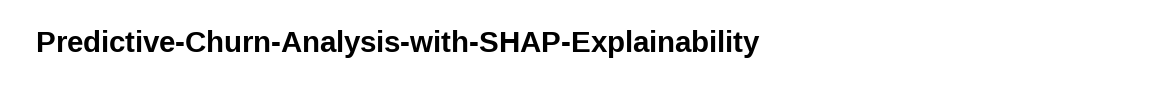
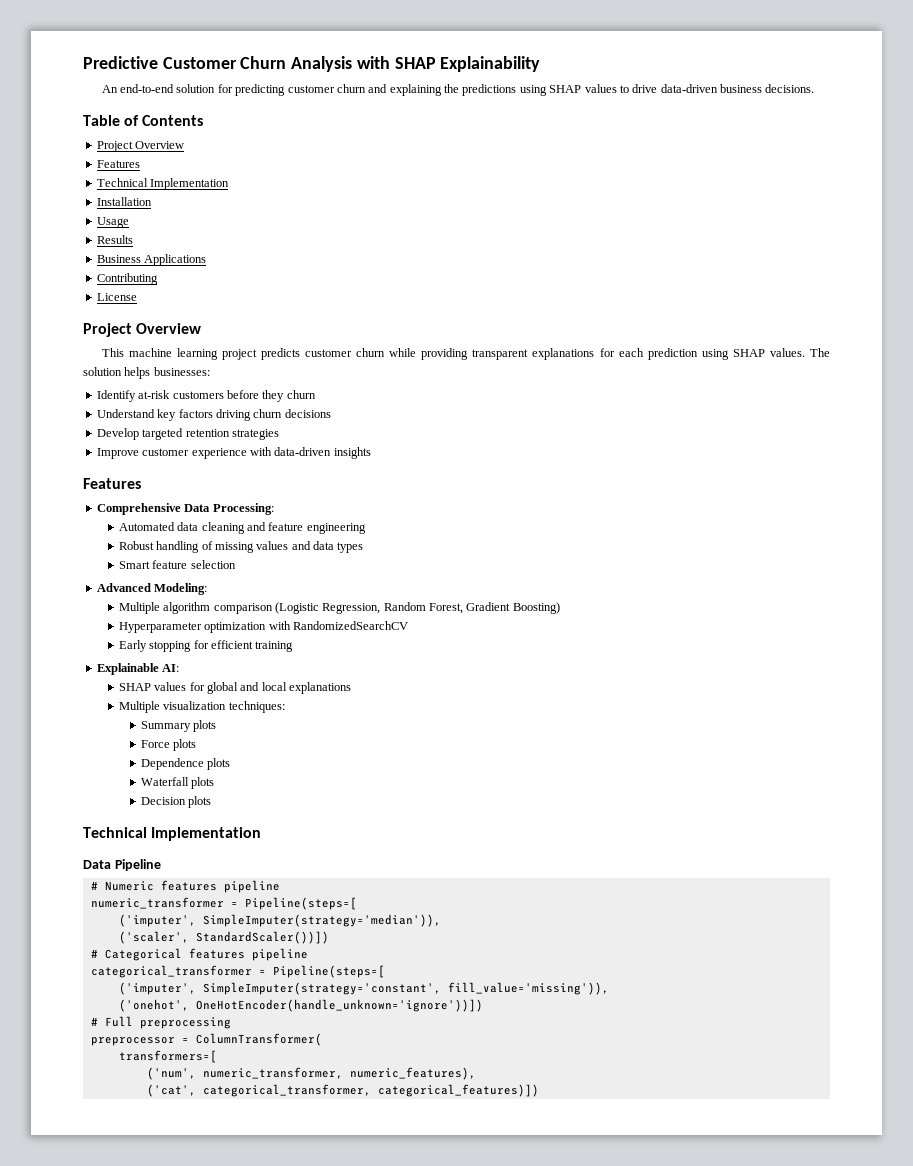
- Predictive-Churn-Analysis-with-SHAP-Explainability
+ Predictive Customer Churn Analysis with SHAP Explainability
+ An end-to-end solution for predicting customer churn and explaining the predictions using SHAP values to drive data-driven business decisions.
+ Table of Contents
+ Project Overview
+ Features
+ Technical Implementation
+ Installation
+ Usage
+ Results
+ Business Applications
+ Contributing
+ License
+ Project Overview
+ This machine learning project predicts customer churn while providing transparent explanations for each prediction using SHAP values. The solution helps businesses:
+ Identify at-risk customers before they churn
+ Understand key factors driving churn decisions
+ Develop targeted retention strategies
+ Improve customer experience with data-driven insights
+ Features
+ Comprehensive Data Processing:
+ Automated data cleaning and feature engineering
+ Robust handling of missing values and data types
+ Smart feature selection
+ Advanced Modeling:
+ Multiple algorithm comparison (Logistic Regression, Random Forest, Gradient Boosting)
+ Hyperparameter optimization with RandomizedSearchCV
+ Early stopping for efficient training
+ Explainable AI:
+ SHAP values for global and local explanations
+ Multiple visualization techniques:
+ Summary plots
+ Force plots
+ Dependence plots
+ Waterfall plots
+ Decision plots
+ Technical Implementation
+ Data Pipeline
+ # Numeric features pipeline
+ numeric_transformer = Pipeline(steps=[
+ ('imputer', SimpleImputer(strategy='median')),
+ ('scaler', StandardScaler())])
+ # Categorical features pipeline
+ categorical_transformer = Pipeline(steps=[
+ ('imputer', SimpleImputer(strategy='constant', fill_value='missing')),
+ ('onehot', OneHotEncoder(handle_unknown='ignore'))])
+ # Full preprocessing
+ preprocessor = ColumnTransformer(
+ transformers=[
+ ('num', numeric_transformer, numeric_features),
+ ('cat', categorical_transformer, categorical_features)])

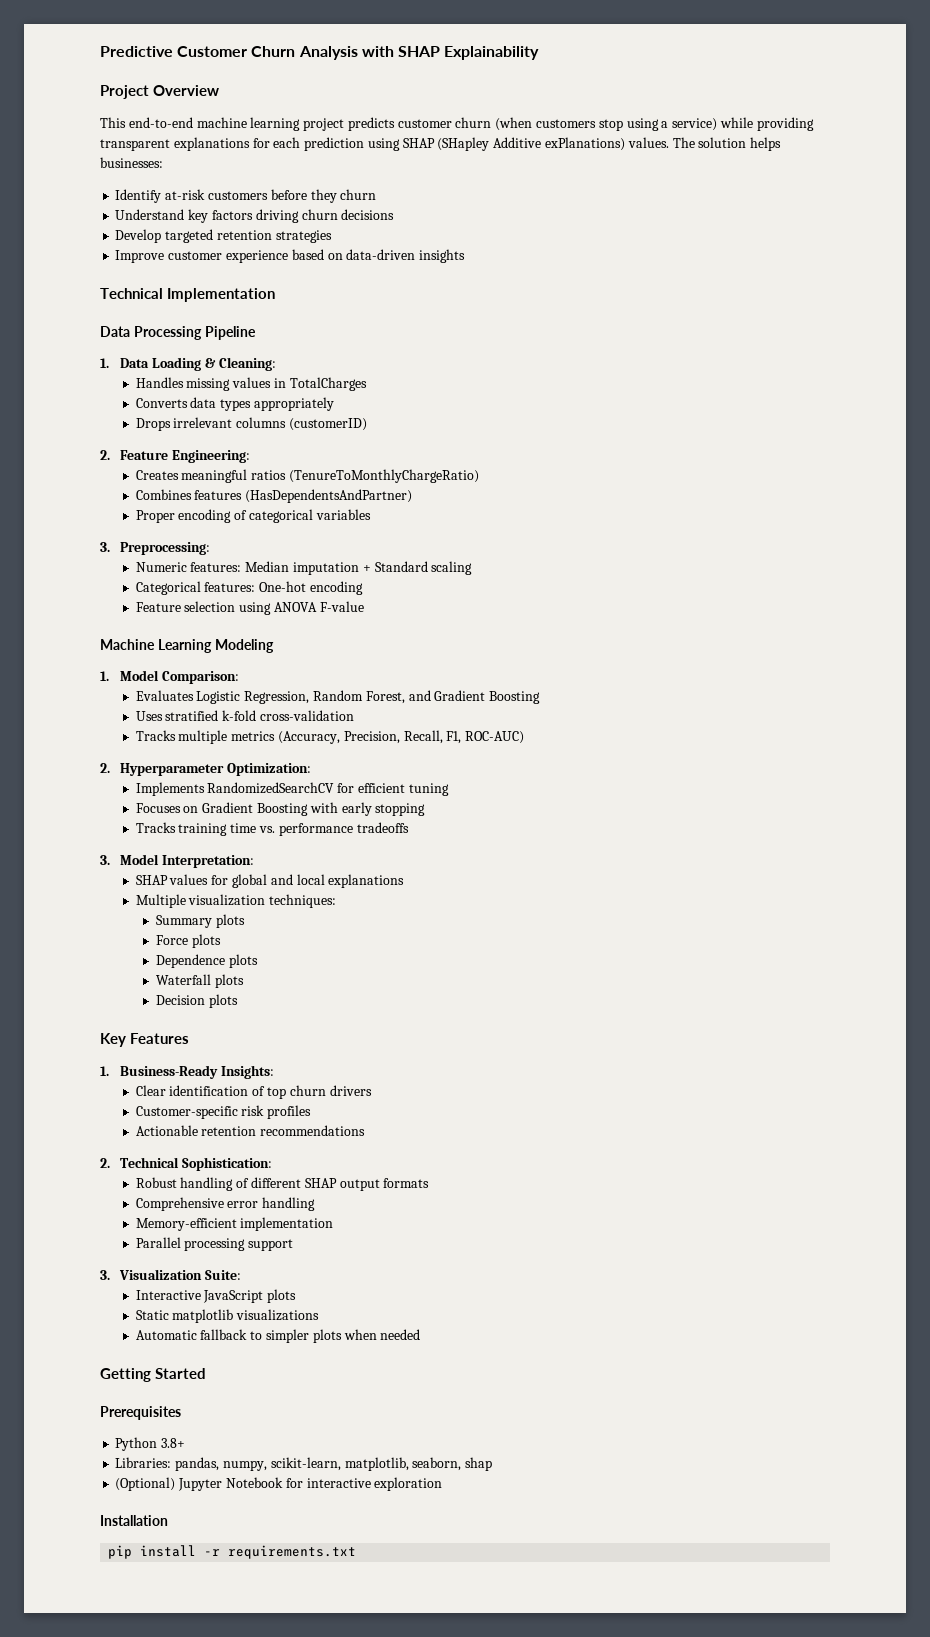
- An end-to-end solution for predicting customer churn and explaining the predictions using SHAP values to drive data-driven business decisions.
- Table of Contents
- Project Overview
- Features
- Technical Implementation
- Installation
- Usage
- Results
- Business Applications
- Contributing
- License
- This machine learning project predicts customer churn while providing transparent explanations for each prediction using SHAP values.
+ This end-to-end machine learning project predicts customer churn (when customers stop using a service) while providing transparent explanations for each prediction using SHAP (SHapley Additive exPlanations) values.
- Improve customer experience with data-driven insights
- Features
- Comprehensive Data Processing:
- Automated data cleaning and feature engineering
- Robust handling of missing values and data types
- Smart feature selection
- Advanced Modeling:
- Multiple algorithm comparison (Logistic Regression, Random Forest, Gradient Boosting)
- Hyperparameter optimization with RandomizedSearchCV
- Early stopping for efficient training
- Explainable AI:
+ Improve customer experience based on data-driven insights
+ Technical Implementation
+ Data Processing Pipeline
+ 1. Data Loading & Cleaning:
+ Handles missing values in TotalCharges
+ Converts data types appropriately
+ Drops irrelevant columns (customerID)
+ 2. Feature Engineering:
+ Creates meaningful ratios (TenureToMonthlyChargeRatio)
+ Combines features (HasDependentsAndPartner)
+ Proper encoding of categorical variables
+ 3. Preprocessing:
+ Numeric features: Median imputation + Standard scaling
+ Categorical features: One-hot encoding
+ Feature selection using ANOVA F-value
+ Machine Learning Modeling
+ 1. Model Comparison:
+ Evaluates Logistic Regression, Random Forest, and Gradient Boosting
+ Uses stratified k-fold cross-validation
+ Tracks multiple metrics (Accuracy, Precision, Recall, F1, ROC-AUC)
+ 2. Hyperparameter Optimization:
+ Implements RandomizedSearchCV for efficient tuning
+ Focuses on Gradient Boosting with early stopping
+ Tracks training time vs. performance tradeoffs
+ 3. Model Interpretation:
  Decision plots
- Technical Implementation
- Data Pipeline
- # Numeric features pipeline
- numeric_transformer = Pipeline(steps=[
- ('imputer', SimpleImputer(strategy='median')),
- ('scaler', StandardScaler())])
- # Categorical features pipeline
- categorical_transformer = Pipeline(steps=[
- ('imputer', SimpleImputer(strategy='constant', fill_value='missing')),
- ('onehot', OneHotEncoder(handle_unknown='ignore'))])
- # Full preprocessing
- preprocessor = ColumnTransformer(
- transformers=[
- ('num', numeric_transformer, numeric_features),
- ('cat', categorical_transformer, categorical_features)])
+ Key Features
+ 1. Business-Ready Insights:
+ Clear identification of top churn drivers
+ Customer-specific risk profiles
+ Actionable retention recommendations
+ 2. Technical Sophistication:
+ Robust handling of different SHAP output formats
+ Comprehensive error handling
+ Memory-efficient implementation
+ Parallel processing support
+ 3. Visualization Suite:
+ Interactive JavaScript plots
+ Static matplotlib visualizations
+ Automatic fallback to simpler plots when needed
+ Getting Started
+ Prerequisites
+ Python 3.8+
+ Libraries: pandas, numpy, scikit-learn, matplotlib, seaborn, shap
+ (Optional) Jupyter Notebook for interactive exploration
+ Installation
+ pip install -r requirements.txt

